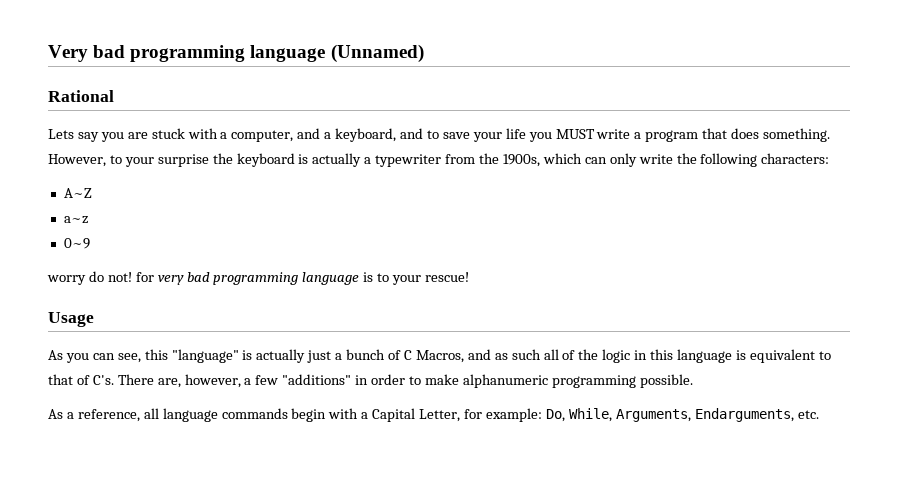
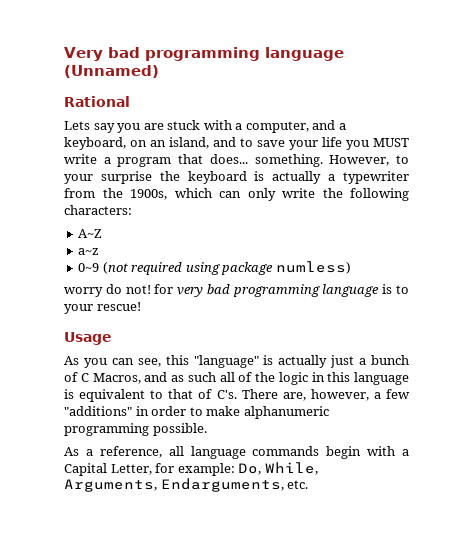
- Lets say you are stuck with a computer, and a keyboard, and to save your life you MUST write a program that does something.
+ Lets say you are stuck with a computer, and a keyboard, on an island, and to save your life you MUST write a program that does... something.
- 0~9
+ 0~9 (not required using package numless)

